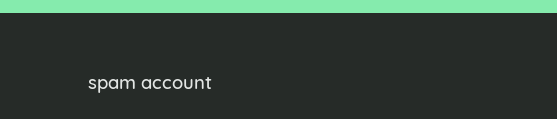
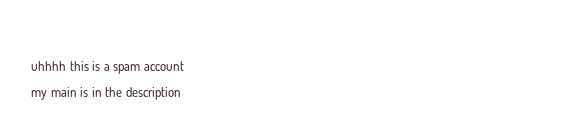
- spam account
+ uhhhh this is a spam account
+ my main is in the description

